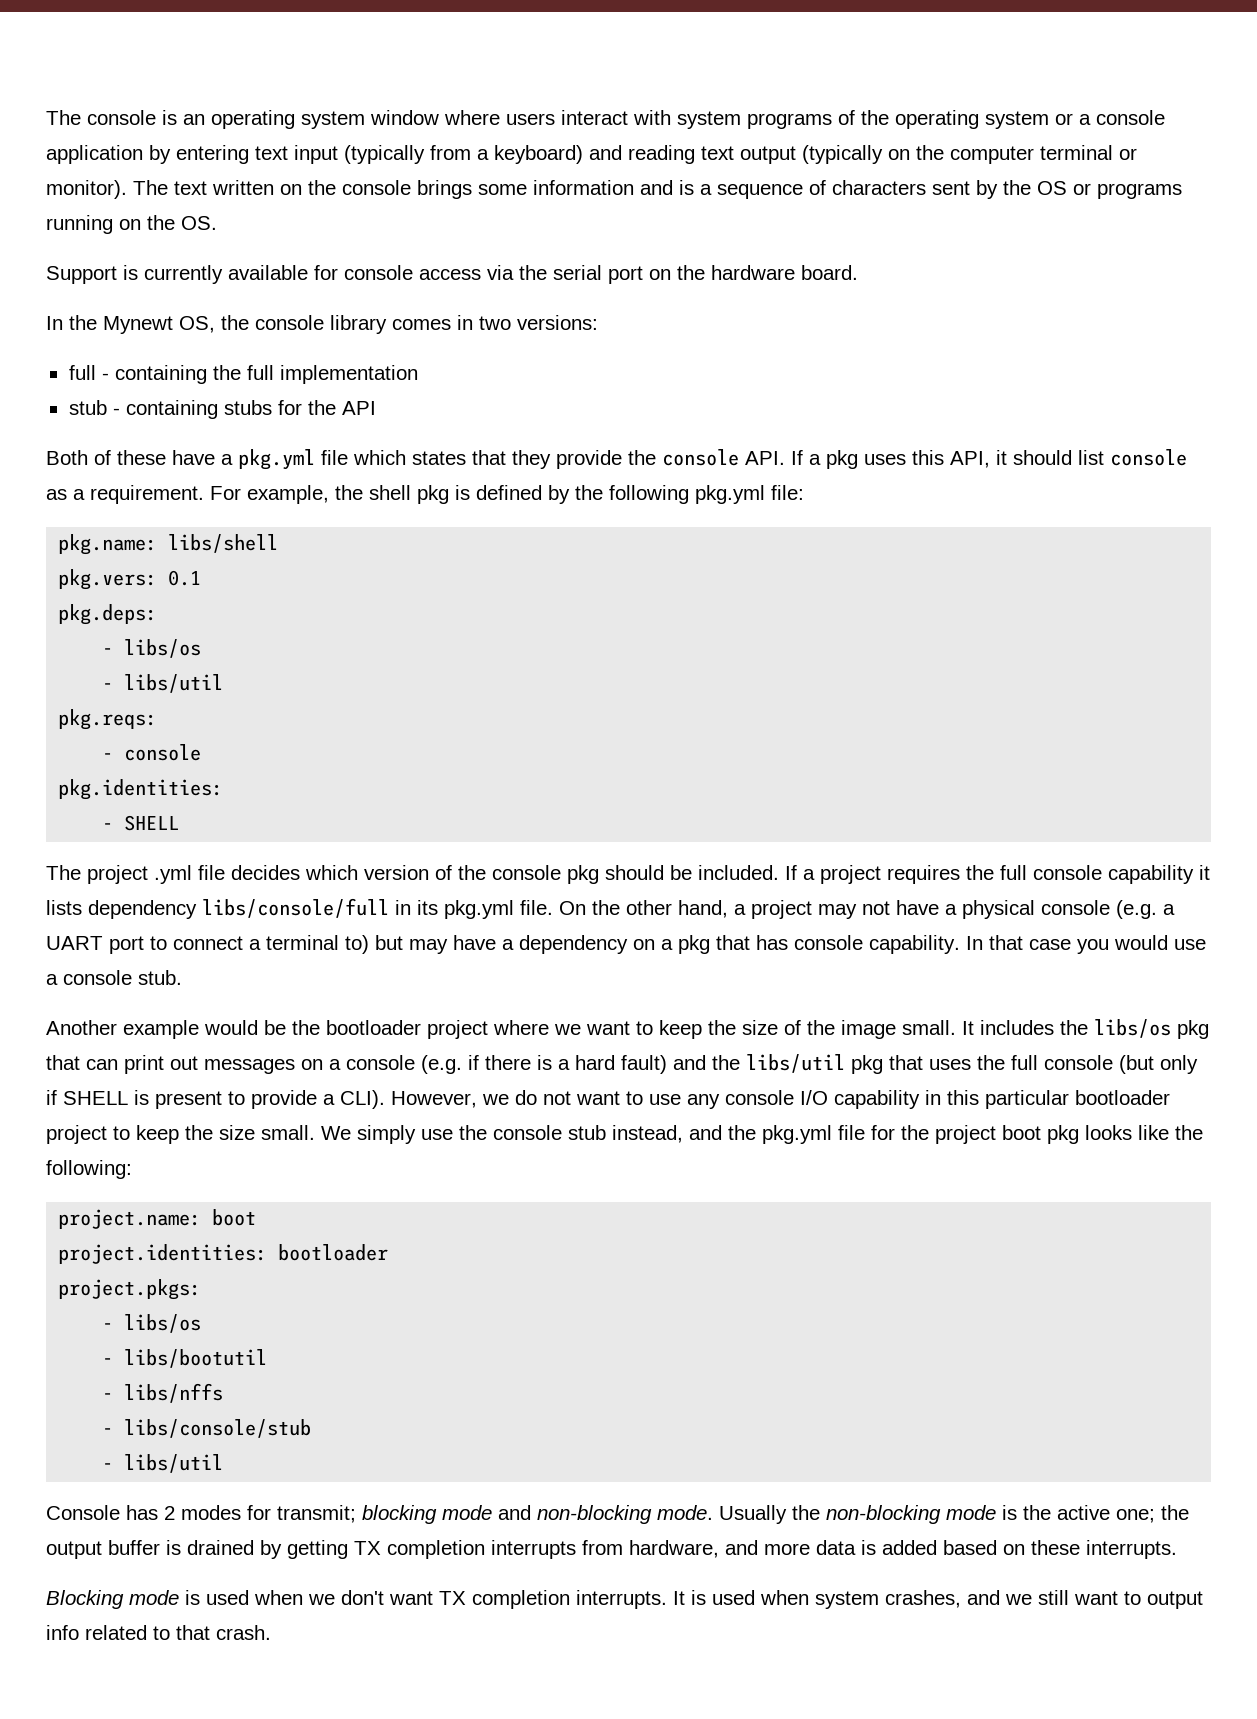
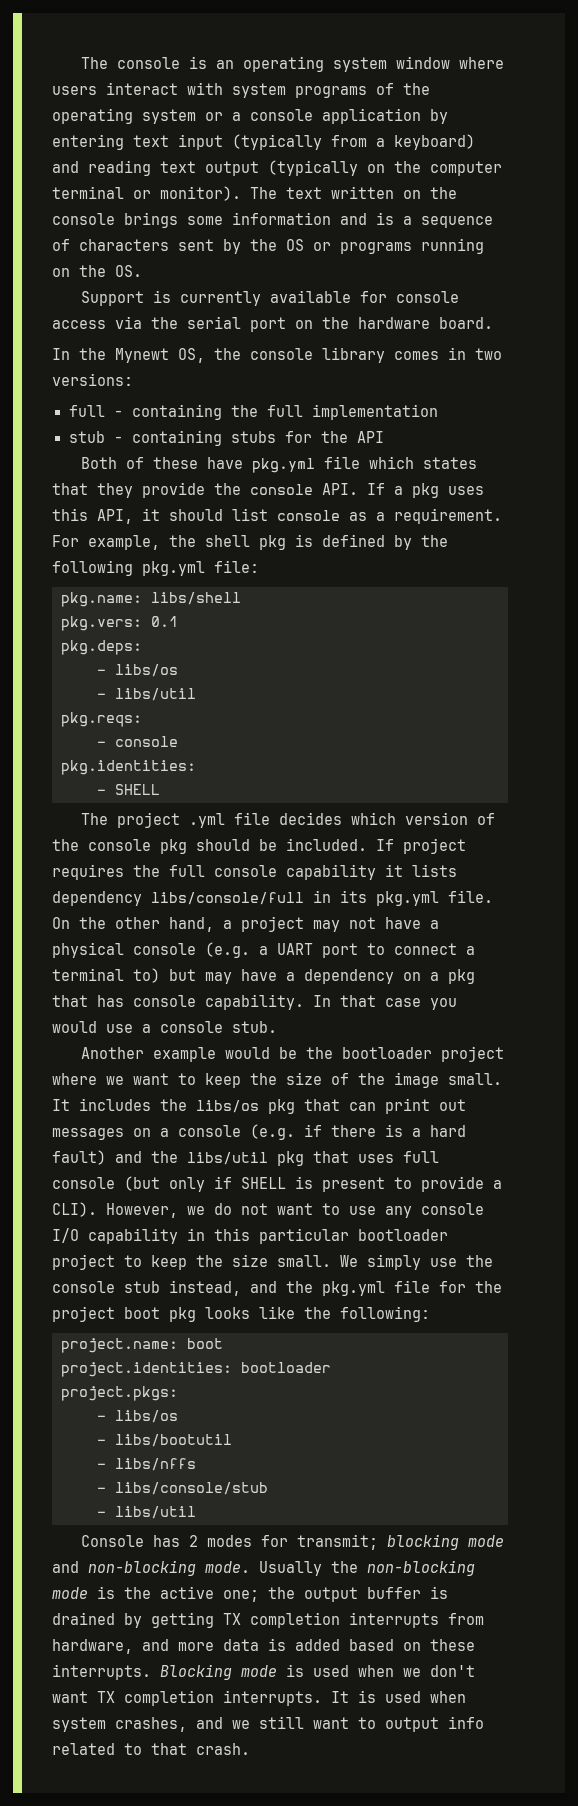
- Both of these have a pkg.yml file which states that they provide the console API. If a pkg uses this API, it should list console as a requirement.
+ Both of these have pkg.yml file which states that they provide the console API. If a pkg uses this API, it should list console as a requirement.
- If a project requires the full console capability it lists dependency libs/console/full in its pkg.yml file.
+ If project requires the full console capability it lists dependency libs/console/full in its pkg.yml file.
- It includes the libs/os pkg that can print out messages on a console (e.g. if there is a hard fault) and the libs/util pkg that uses the full console (but only if SHELL is present to provide a CLI).
+ It includes the libs/os pkg that can print out messages on a console (e.g. if there is a hard fault) and the libs/util pkg that uses full console (but only if SHELL is present to provide a CLI).
- Usually the non-blocking mode is the active one; the output buffer is drained by getting TX completion interrupts from hardware, and more data is added based on these interrupts.
- Blocking mode is used when we don't want TX completion interrupts.
+ Usually the non-blocking mode is the active one; the output buffer is drained by getting TX completion interrupts from hardware, and more data is added based on these interrupts. Blocking mode is used when we don't want TX completion interrupts.

